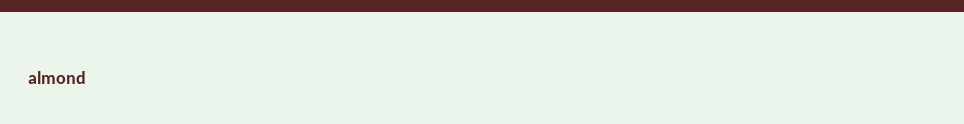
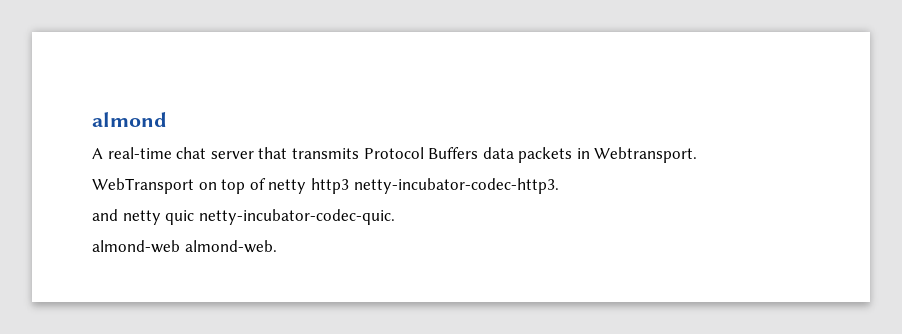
+ A real-time chat server that transmits Protocol Buffers data packets in Webtransport.
+ WebTransport on top of netty http3 netty-incubator-codec-http3.
+ and netty quic netty-incubator-codec-quic.
+ almond-web almond-web.

